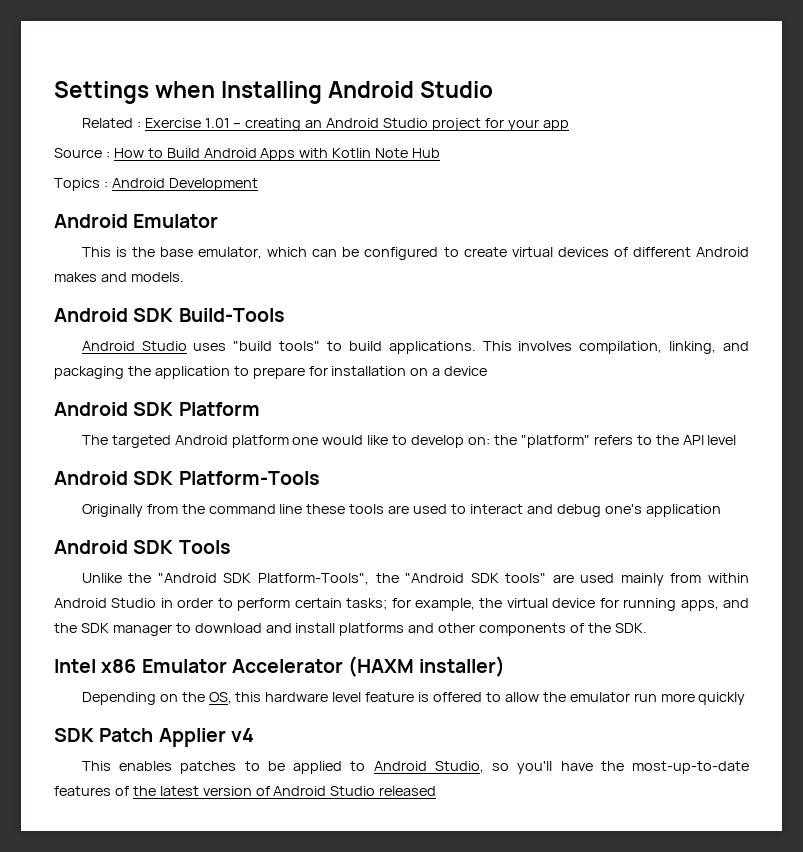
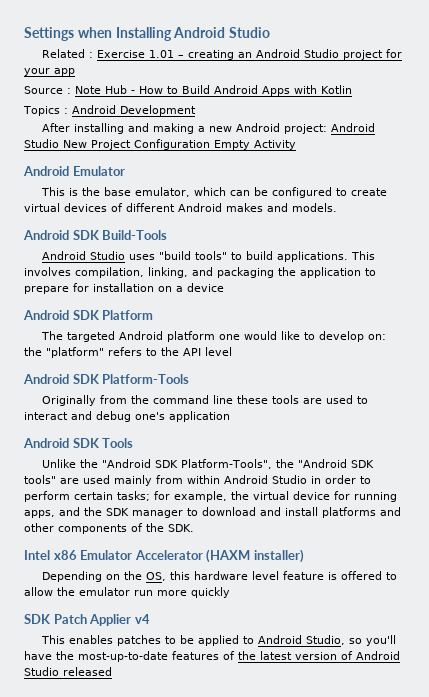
- Source : How to Build Android Apps with Kotlin Note Hub
+ Source : Note Hub - How to Build Android Apps with Kotlin
+ After installing and making a new Android project: Android Studio New Project Configuration Empty Activity

